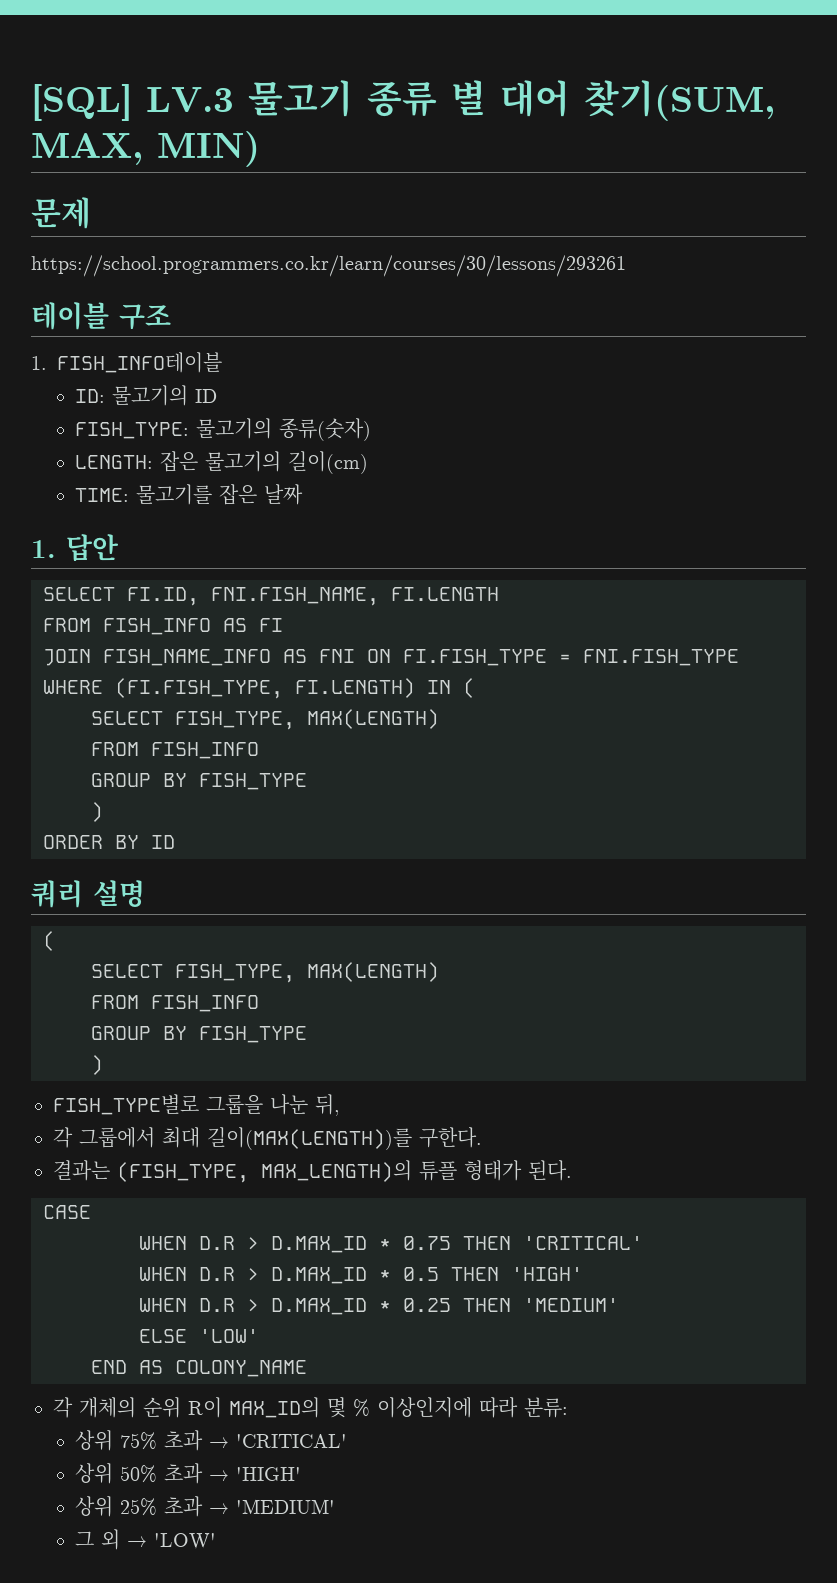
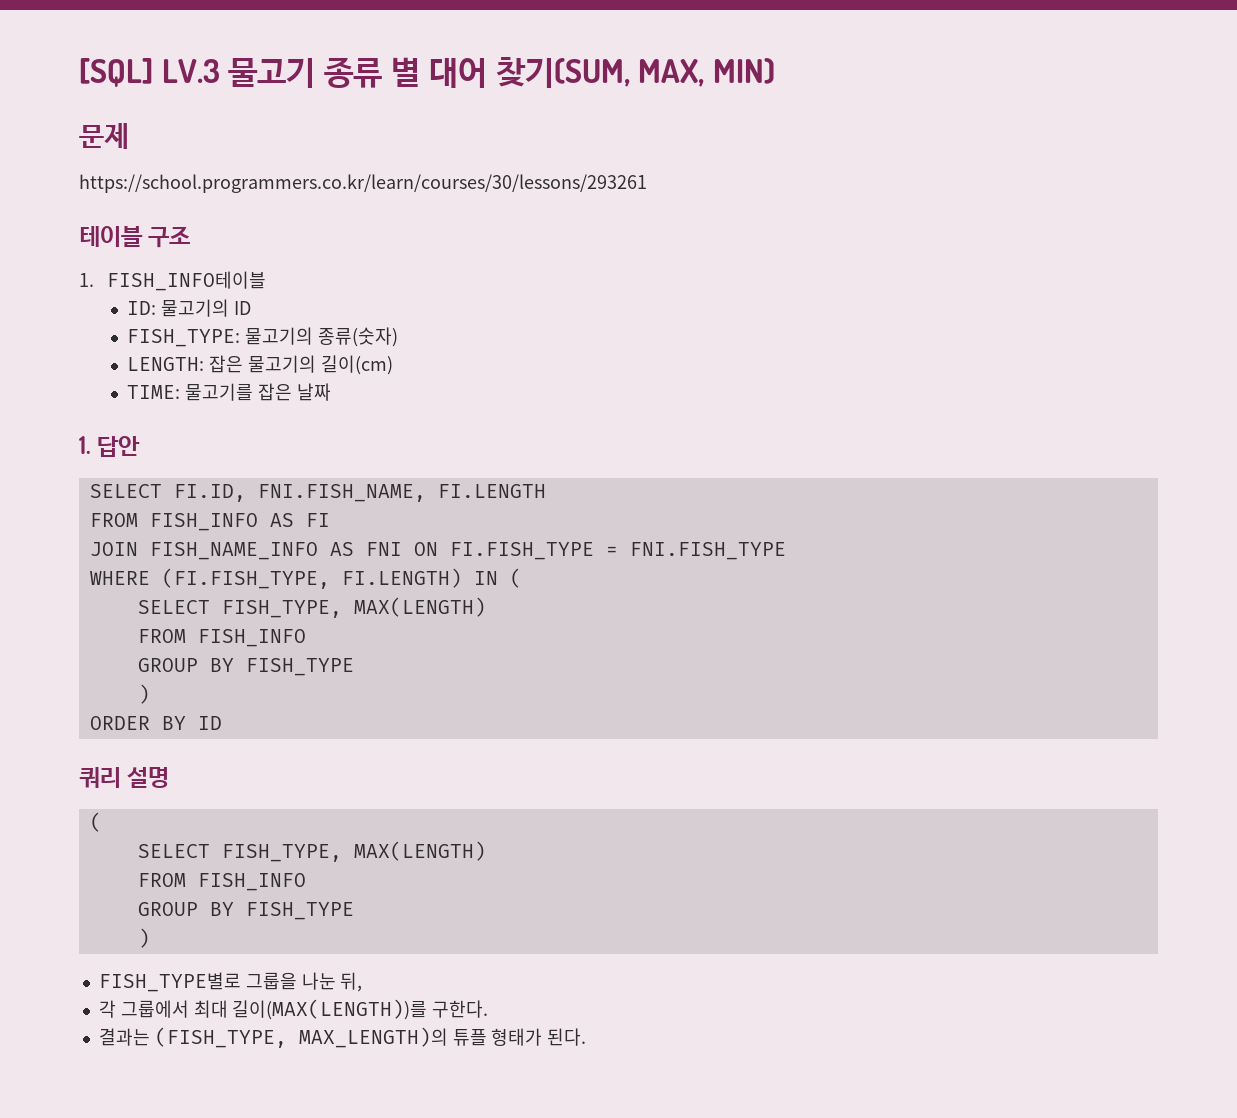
- CASE
- WHEN D.R > D.MAX_ID * 0.75 THEN 'CRITICAL'
- WHEN D.R > D.MAX_ID * 0.5 THEN 'HIGH'
- WHEN D.R > D.MAX_ID * 0.25 THEN 'MEDIUM'
- ELSE 'LOW'
- END AS COLONY_NAME
- 각 개체의 순위 R이 MAX_ID의 몇 % 이상인지에 따라 분류:
- 상위 75% 초과 → 'CRITICAL'
- 상위 50% 초과 → 'HIGH'
- 상위 25% 초과 → 'MEDIUM'
- 그 외 → 'LOW'

